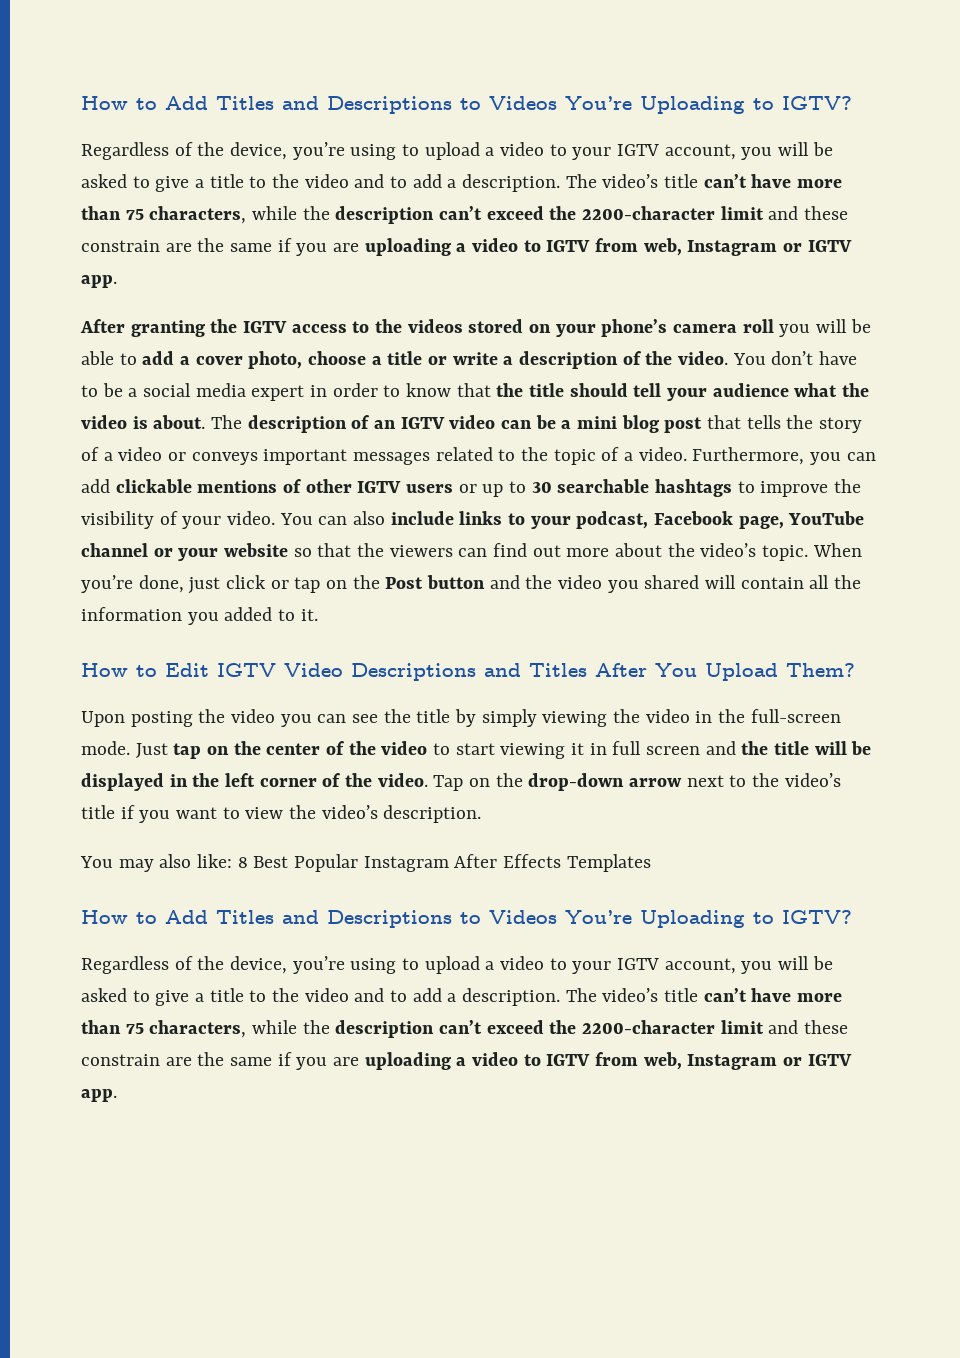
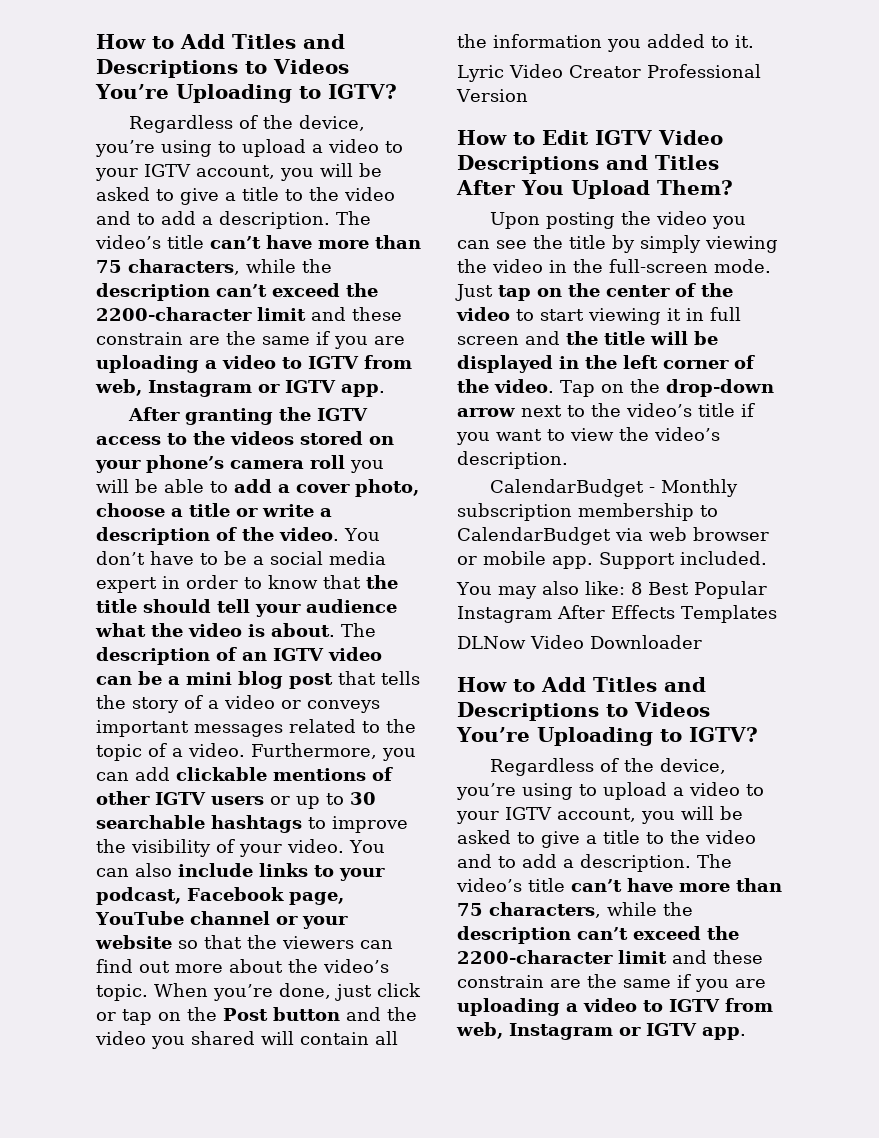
+ Lyric Video Creator Professional Version
+ CalendarBudget - Monthly subscription membership to CalendarBudget via web browser or mobile app. Support included.
+ DLNow Video Downloader

